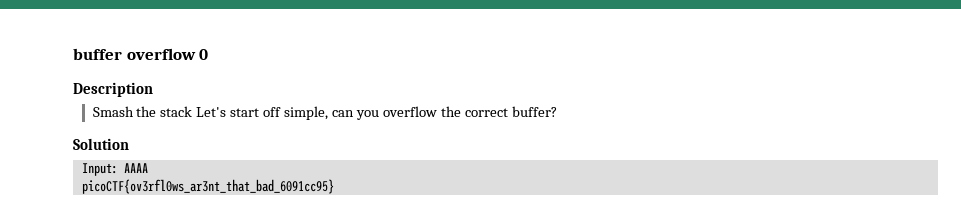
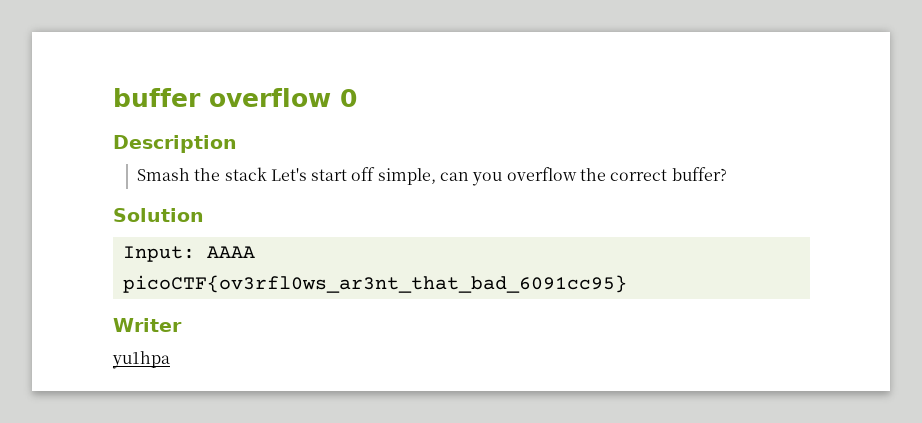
+ Writer
+ yu1hpa

